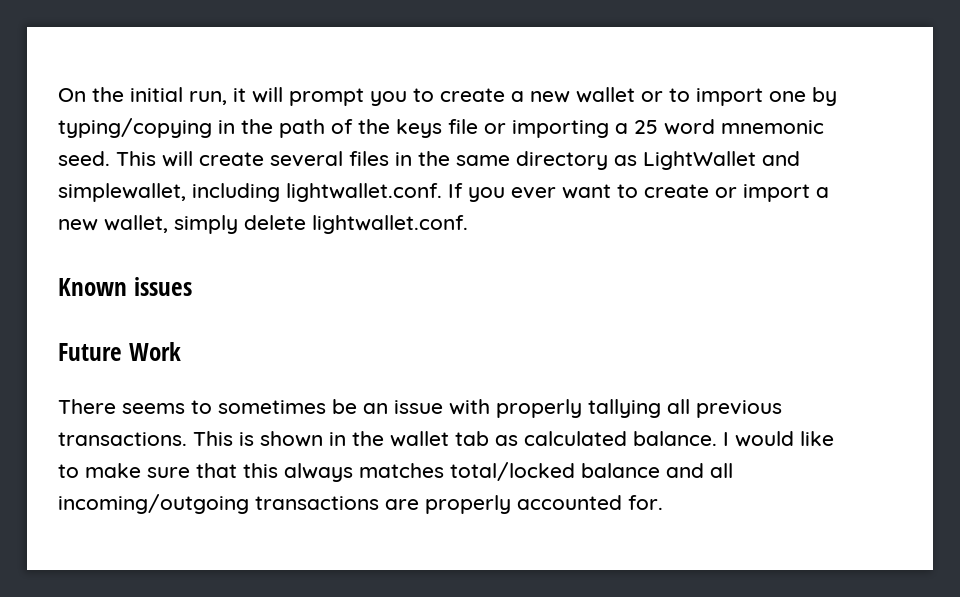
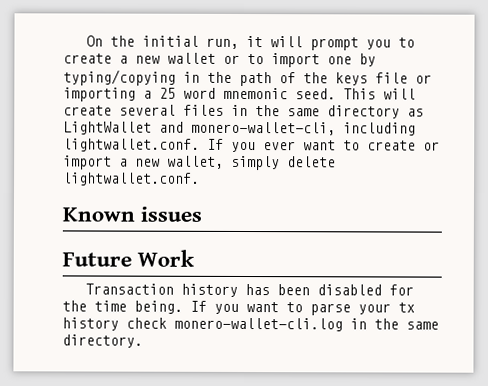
- This will create several files in the same directory as LightWallet and simplewallet, including lightwallet.conf. If you ever want to create or import a new wallet, simply delete lightwallet.conf.
+ This will create several files in the same directory as LightWallet and monero-wallet-cli, including lightwallet.conf. If you ever want to create or import a new wallet, simply delete lightwallet.conf.
- There seems to sometimes be an issue with properly tallying all previous transactions. This is shown in the wallet tab as calculated balance. I would like to make sure that this always matches total/locked balance and all incoming/outgoing transactions are properly accounted for.
+ Transaction history has been disabled for the time being. If you want to parse your tx history check monero-wallet-cli.log in the same directory.

